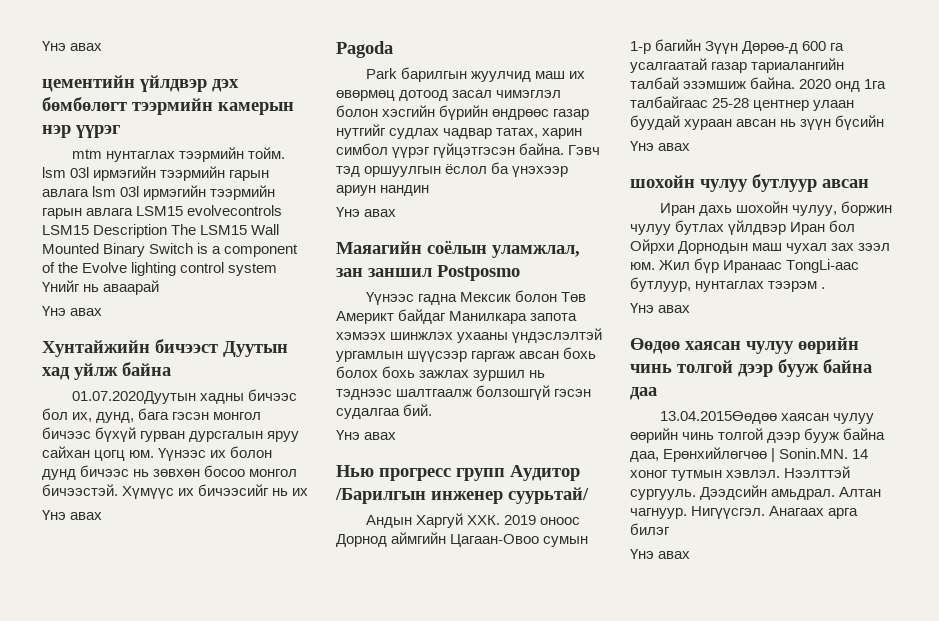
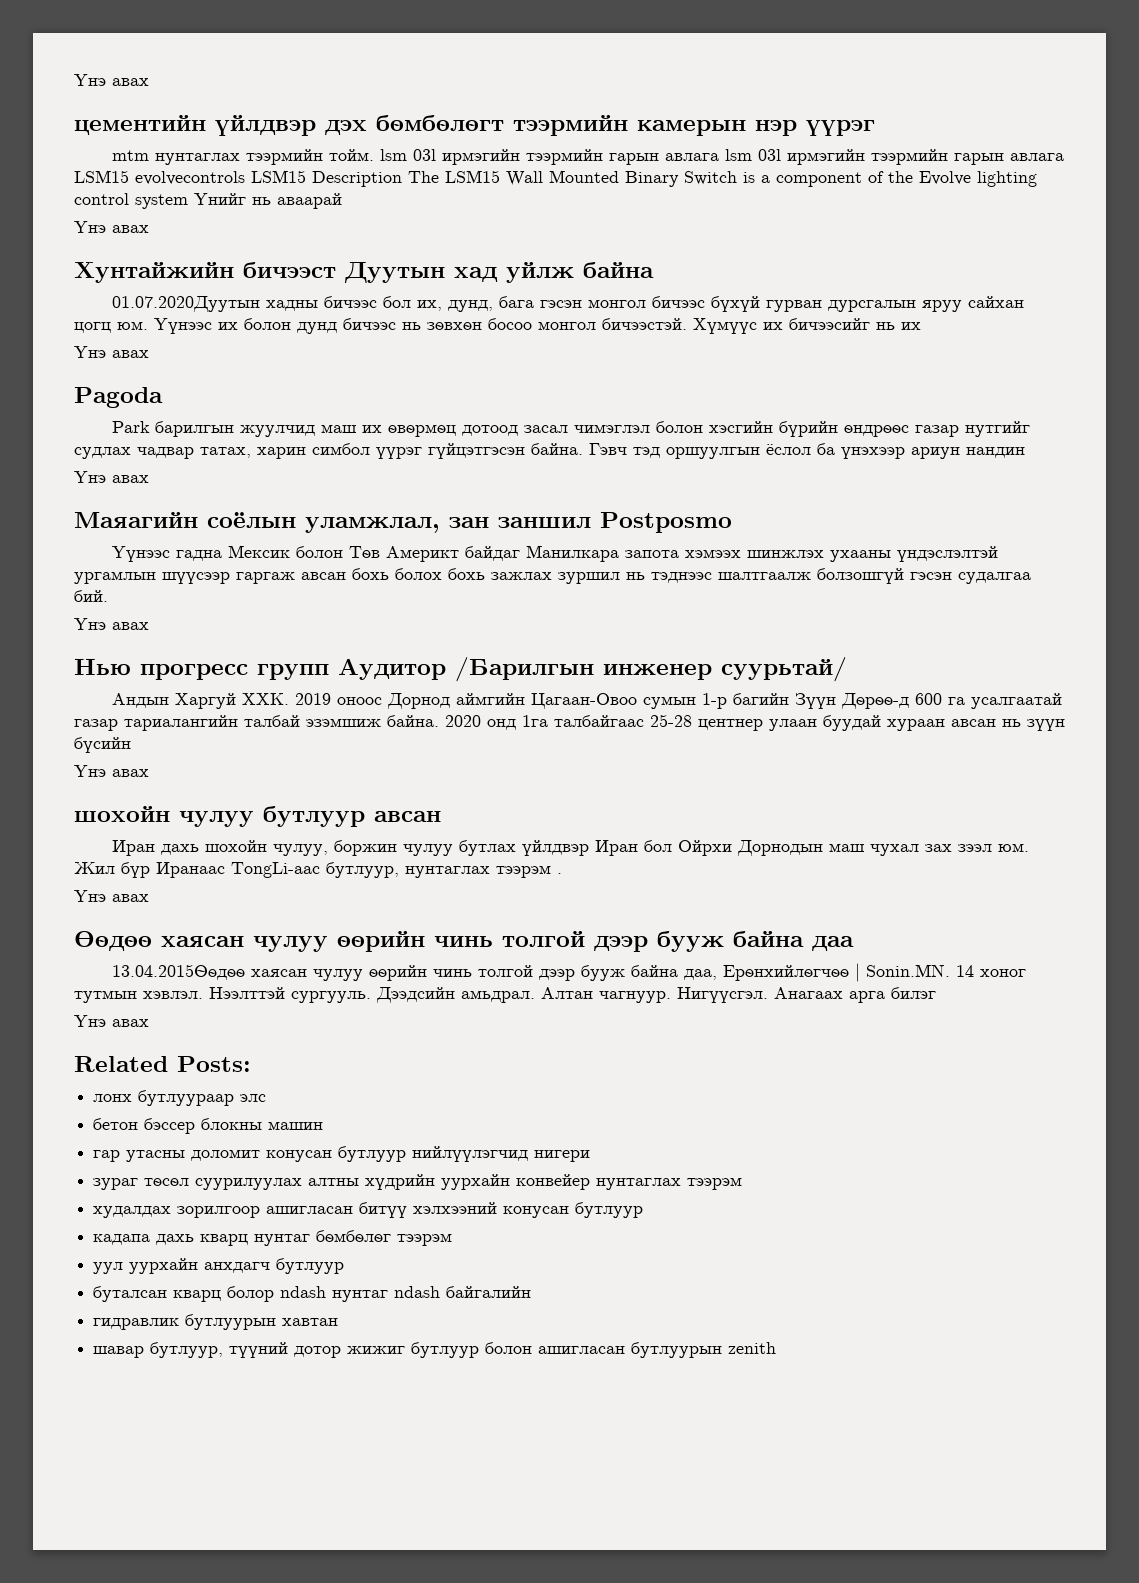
+ Related Posts:
+ лонх бутлуураар элс
+ бетон бэссер блокны машин
+ гар утасны доломит конусан бутлуур нийлүүлэгчид нигери
+ зураг төсөл суурилуулах алтны хүдрийн уурхайн конвейер нунтаглах тээрэм
+ худалдах зорилгоор ашигласан битүү хэлхээний конусан бутлуур
+ кадапа дахь кварц нунтаг бөмбөлөг тээрэм
+ уул уурхайн анхдагч бутлуур
+ буталсан кварц болор ndash нунтаг ndash байгалийн
+ гидравлик бутлуурын хавтан
+ шавар бутлуур, түүний дотор жижиг бутлуур болон ашигласан бутлуурын zenith

